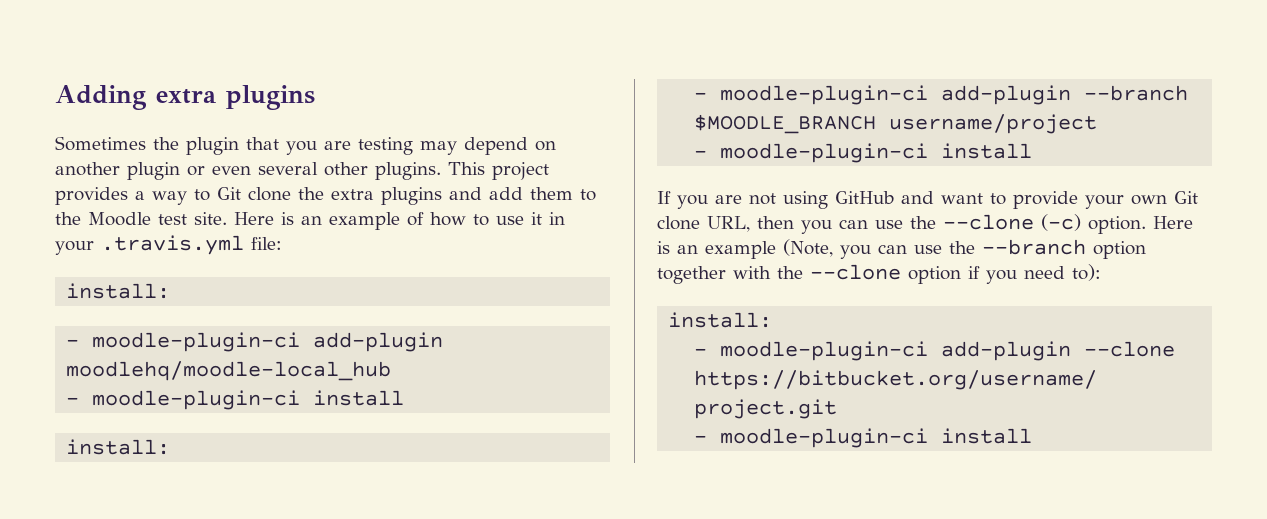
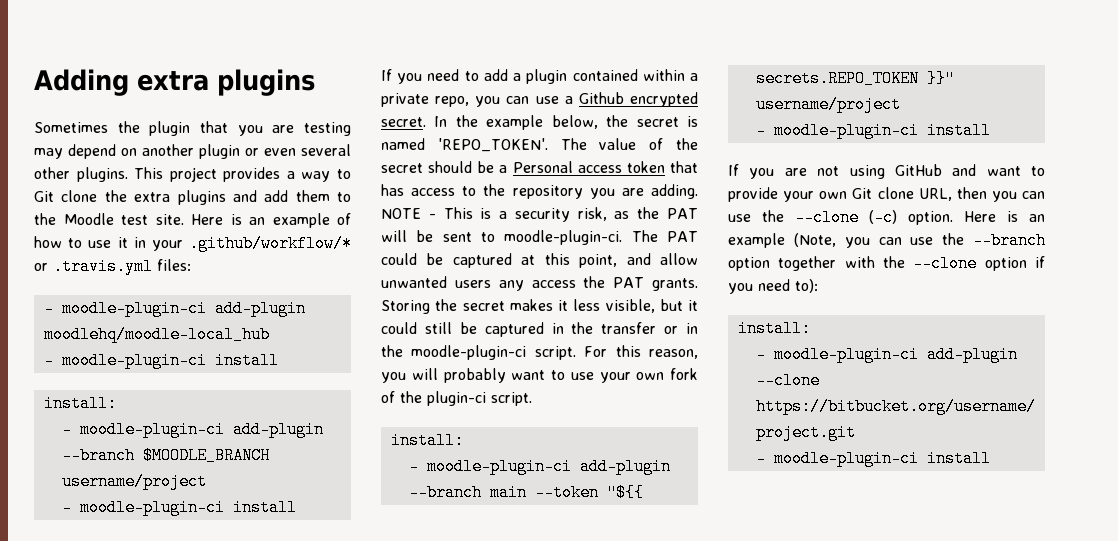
- Here is an example of how to use it in your .travis.yml file:
- install:
+ Here is an example of how to use it in your .github/workflow/* or .travis.yml files:
+ If you need to add a plugin contained within a private repo, you can use a Github encrypted secret. In the example below, the secret is named 'REPO_TOKEN'. The value of the secret should be a Personal access token that has access to the repository you are adding. NOTE - This is a security risk, as the PAT will be sent to moodle-plugin-ci. The PAT could be captured at this point, and allow unwanted users any access the PAT grants. Storing the secret makes it less visible, but it could still be captured in the transfer or in the moodle-plugin-ci script. For this reason, you will probably want to use your own fork of the plugin-ci script.
+ install:
+ - moodle-plugin-ci add-plugin --branch main --token "${{ secrets.REPO_TOKEN }}" username/project
+ - moodle-plugin-ci install

